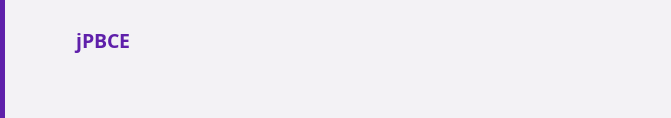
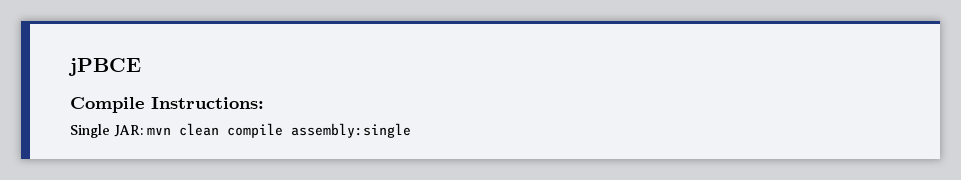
+ Compile Instructions:
+ Single JAR: mvn clean compile assembly:single

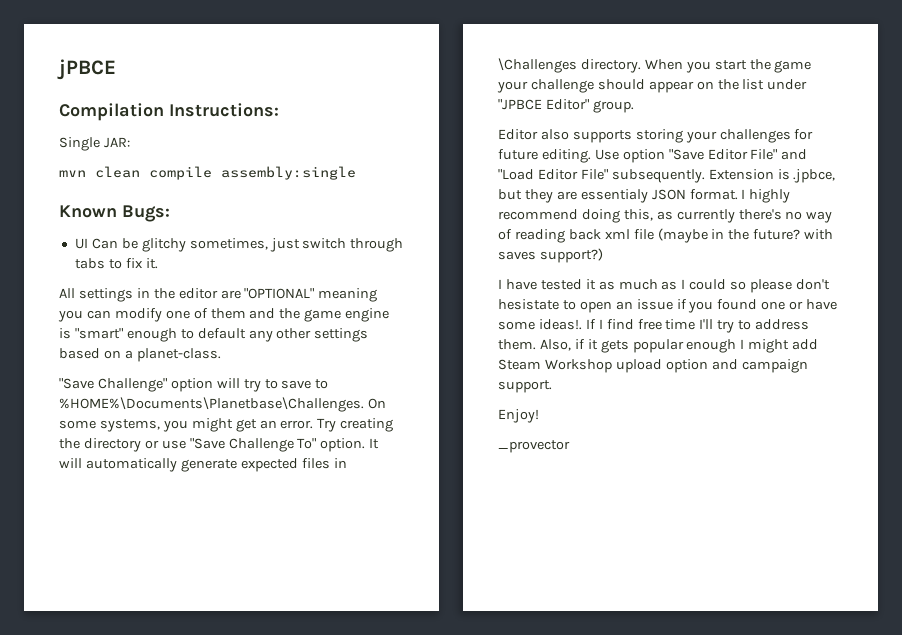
- Compile Instructions:
+ Compilation Instructions:
- Single JAR: mvn clean compile assembly:single
+ Single JAR:
+ mvn clean compile assembly:single
+ Known Bugs:
+ UI Can be glitchy sometimes, just switch through tabs to fix it.
+ All settings in the editor are "OPTIONAL" meaning you can modify one of them and the game engine is "smart" enough to default any other settings based on a planet-class.
+ "Save Challenge" option will try to save to %HOME%\Documents\Planetbase\Challenges. On some systems, you might get an error. Try creating the directory or use "Save Challenge To" option. It will automatically generate expected files in \Challenges directory. When you start the game your challenge should appear on the list under "JPBCE Editor" group.
+ Editor also supports storing your challenges for future editing. Use option "Save Editor File" and "Load Editor File" subsequently. Extension is .jpbce, but they are essentialy JSON format. I highly recommend doing this, as currently there's no way of reading back xml file (maybe in the future? with saves support?)
+ I have tested it as much as I could so please don't hesistate to open an issue if you found one or have some ideas!. If I find free time I'll try to address them. Also, if it gets popular enough I might add Steam Workshop upload option and campaign support.
+ Enjoy!
+ _provector

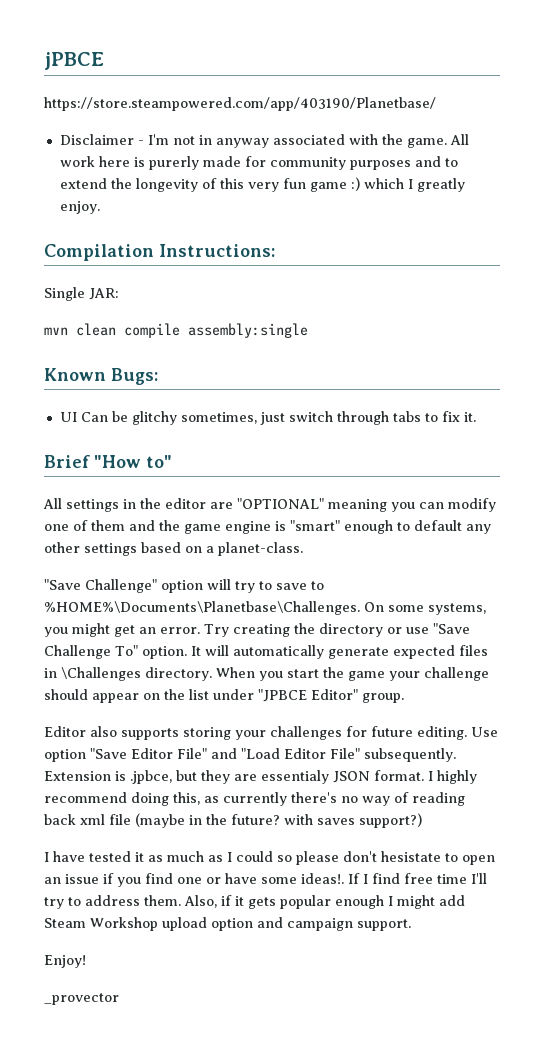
+ https://store.steampowered.com/app/403190/Planetbase/
+ Disclaimer - I'm not in anyway associated with the game. All work here is purerly made for community purposes and to extend the longevity of this very fun game :) which I greatly enjoy.
+ Brief "How to"
- I have tested it as much as I could so please don't hesistate to open an issue if you found one or have some ideas!.
+ I have tested it as much as I could so please don't hesistate to open an issue if you find one or have some ideas!.

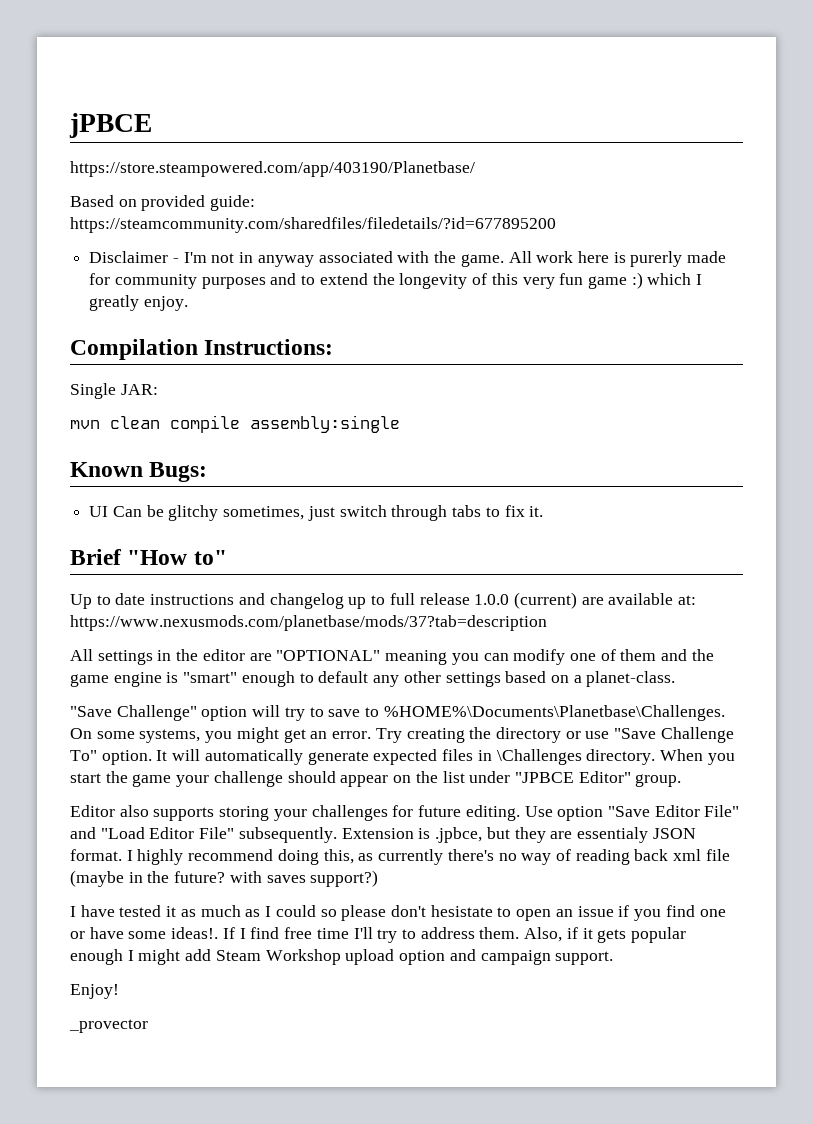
+ Based on provided guide: https://steamcommunity.com/sharedfiles/filedetails/?id=677895200
+ Up to date instructions and changelog up to full release 1.0.0 (current) are available at: https://www.nexusmods.com/planetbase/mods/37?tab=description

